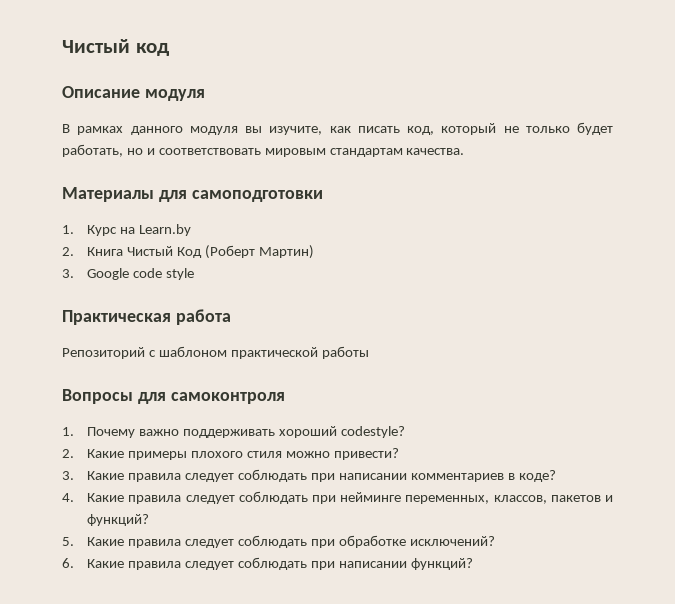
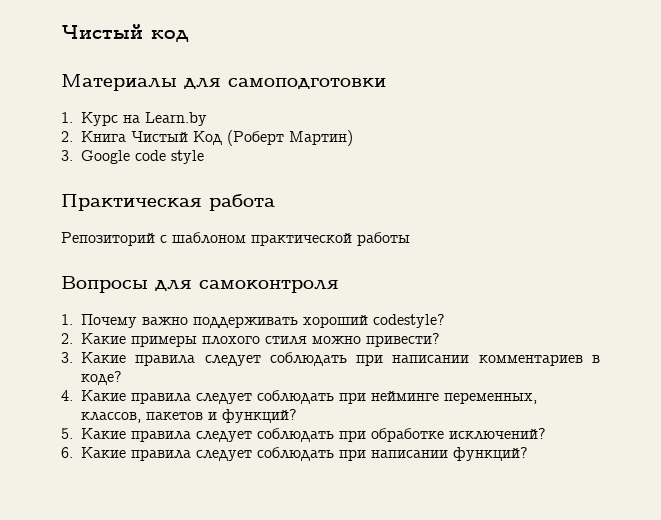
- Описание модуля
- В рамках данного модуля вы изучите, как писать код, который не только будет работать, но и соответствовать мировым стандартам качества.

